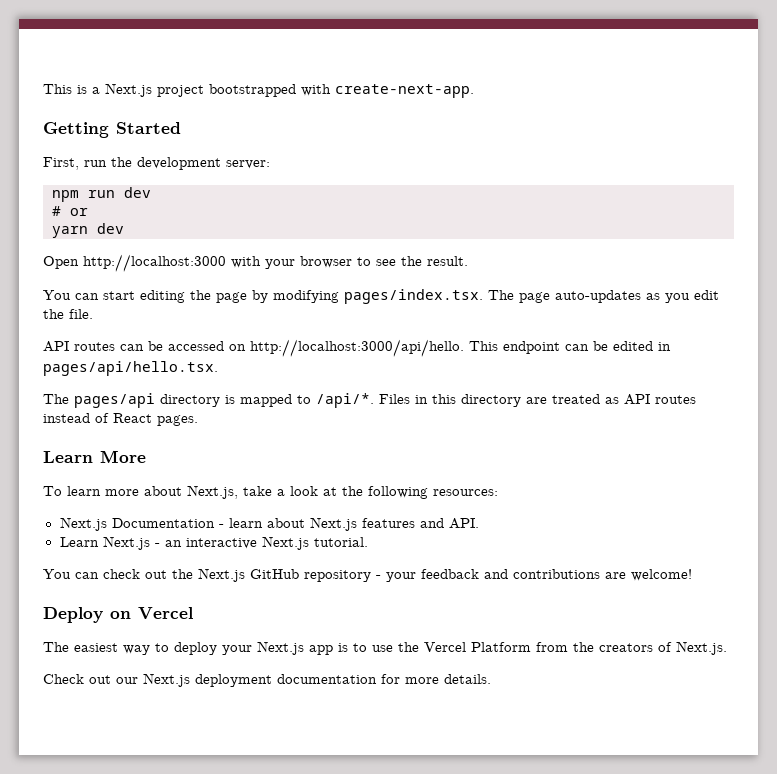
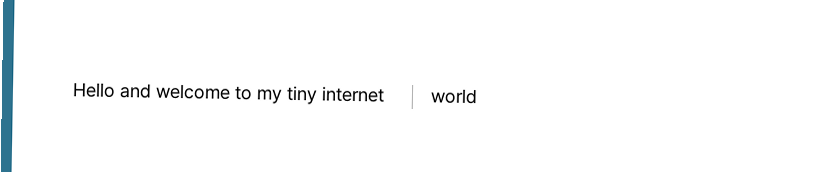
- This is a Next.js project bootstrapped with create-next-app.
- Getting Started
- First, run the development server:
- npm run dev
- # or
- yarn dev
- Open http://localhost:3000 with your browser to see the result.
- You can start editing the page by modifying pages/index.tsx. The page auto-updates as you edit the file.
- API routes can be accessed on http://localhost:3000/api/hello. This endpoint can be edited in pages/api/hello.tsx.
- The pages/api directory is mapped to /api/*. Files in this directory are treated as API routes instead of React pages.
- Learn More
- To learn more about Next.js, take a look at the following resources:
- Next.js Documentation - learn about Next.js features and API.
- Learn Next.js - an interactive Next.js tutorial.
- You can check out the Next.js GitHub repository - your feedback and contributions are welcome!
- Deploy on Vercel
- The easiest way to deploy your Next.js app is to use the Vercel Platform from the creators of Next.js.
- Check out our Next.js deployment documentation for more details.
+ Hello and welcome to my tiny internet world

